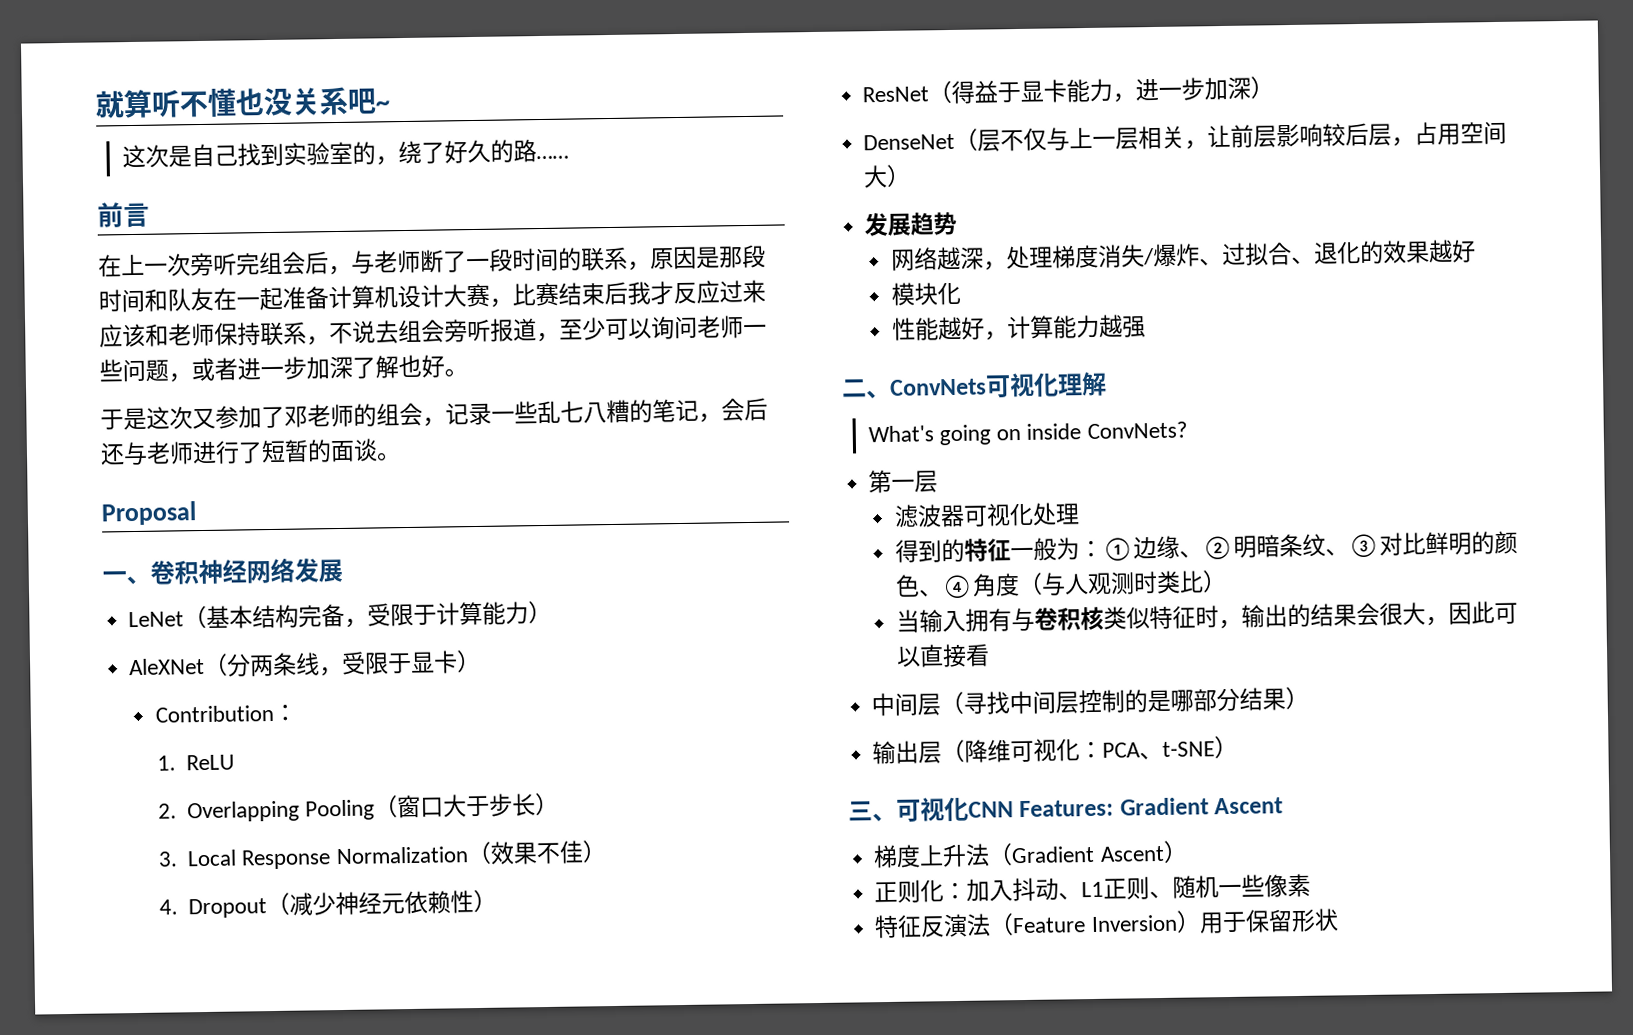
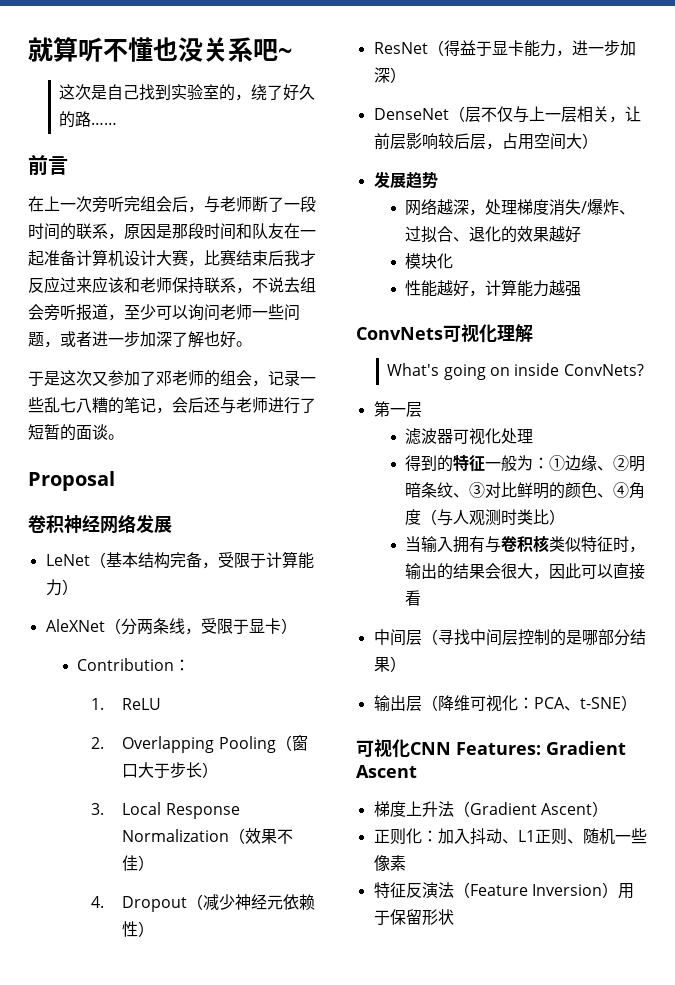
- 一、卷积神经网络发展
+ 卷积神经网络发展
- 二、ConvNets可视化理解
+ ConvNets可视化理解
- 三、可视化CNN Features: Gradient Ascent
+ 可视化CNN Features: Gradient Ascent

